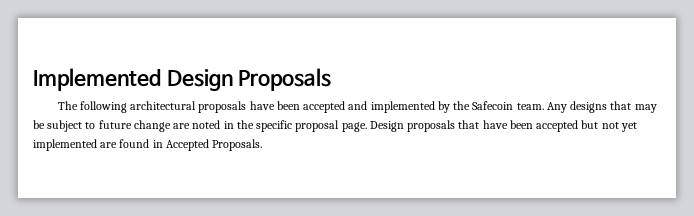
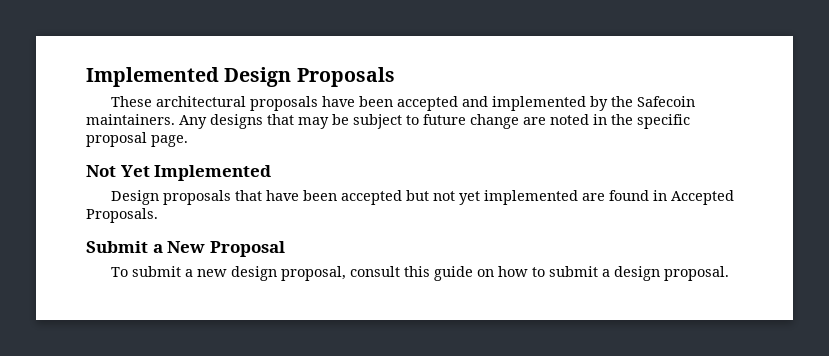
- The following architectural proposals have been accepted and implemented by the Safecoin team.
+ These architectural proposals have been accepted and implemented by the Safecoin maintainers.
- Any designs that may be subject to future change are noted in the specific proposal page. Design proposals that have been accepted but not yet implemented are found in Accepted Proposals.
+ Any designs that may be subject to future change are noted in the specific proposal page.
+ Not Yet Implemented
+ Design proposals that have been accepted but not yet implemented are found in Accepted Proposals.
+ Submit a New Proposal
+ To submit a new design proposal, consult this guide on how to submit a design proposal.

